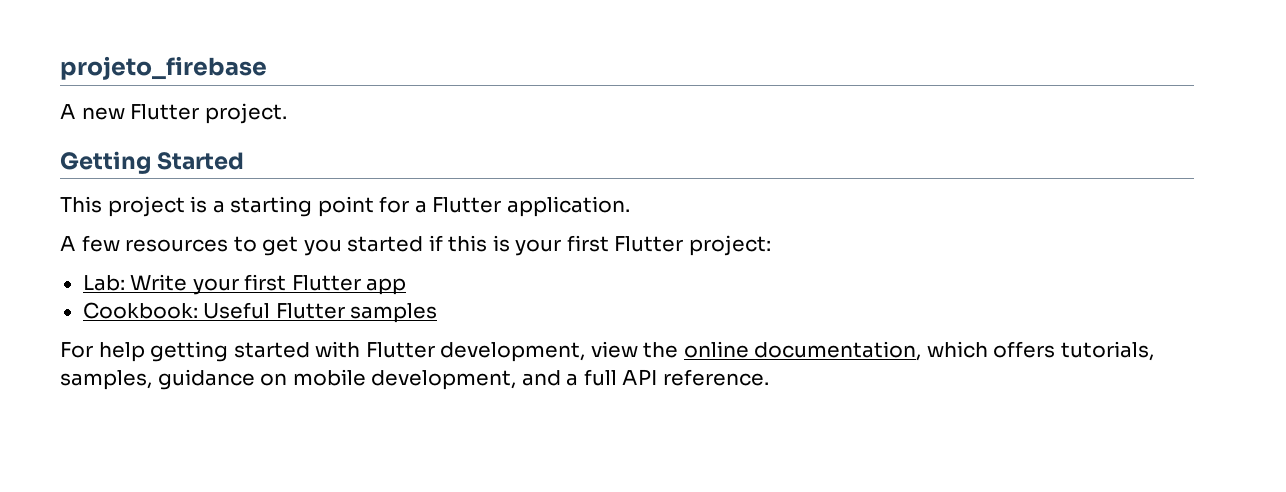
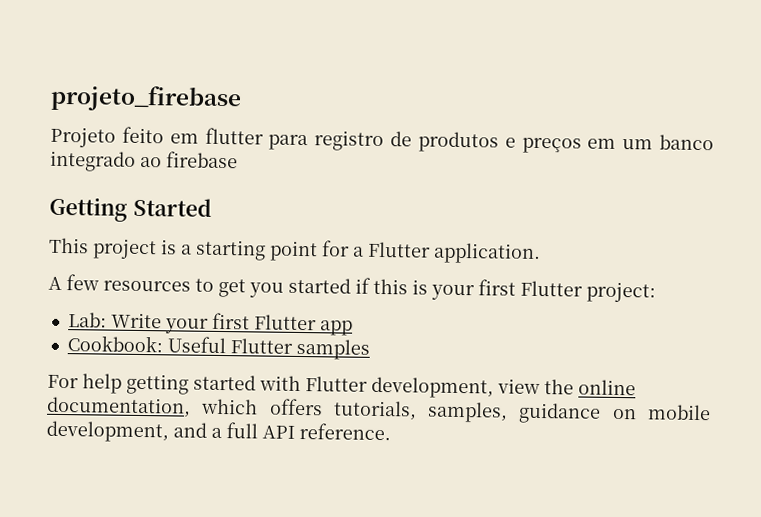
- A new Flutter project.
+ Projeto feito em flutter para registro de produtos e preços em um banco integrado ao firebase

